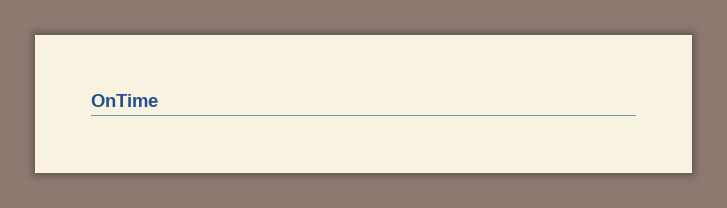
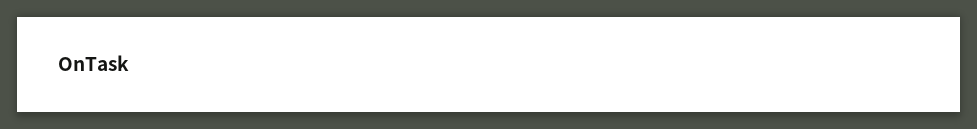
- OnTime
+ OnTask

